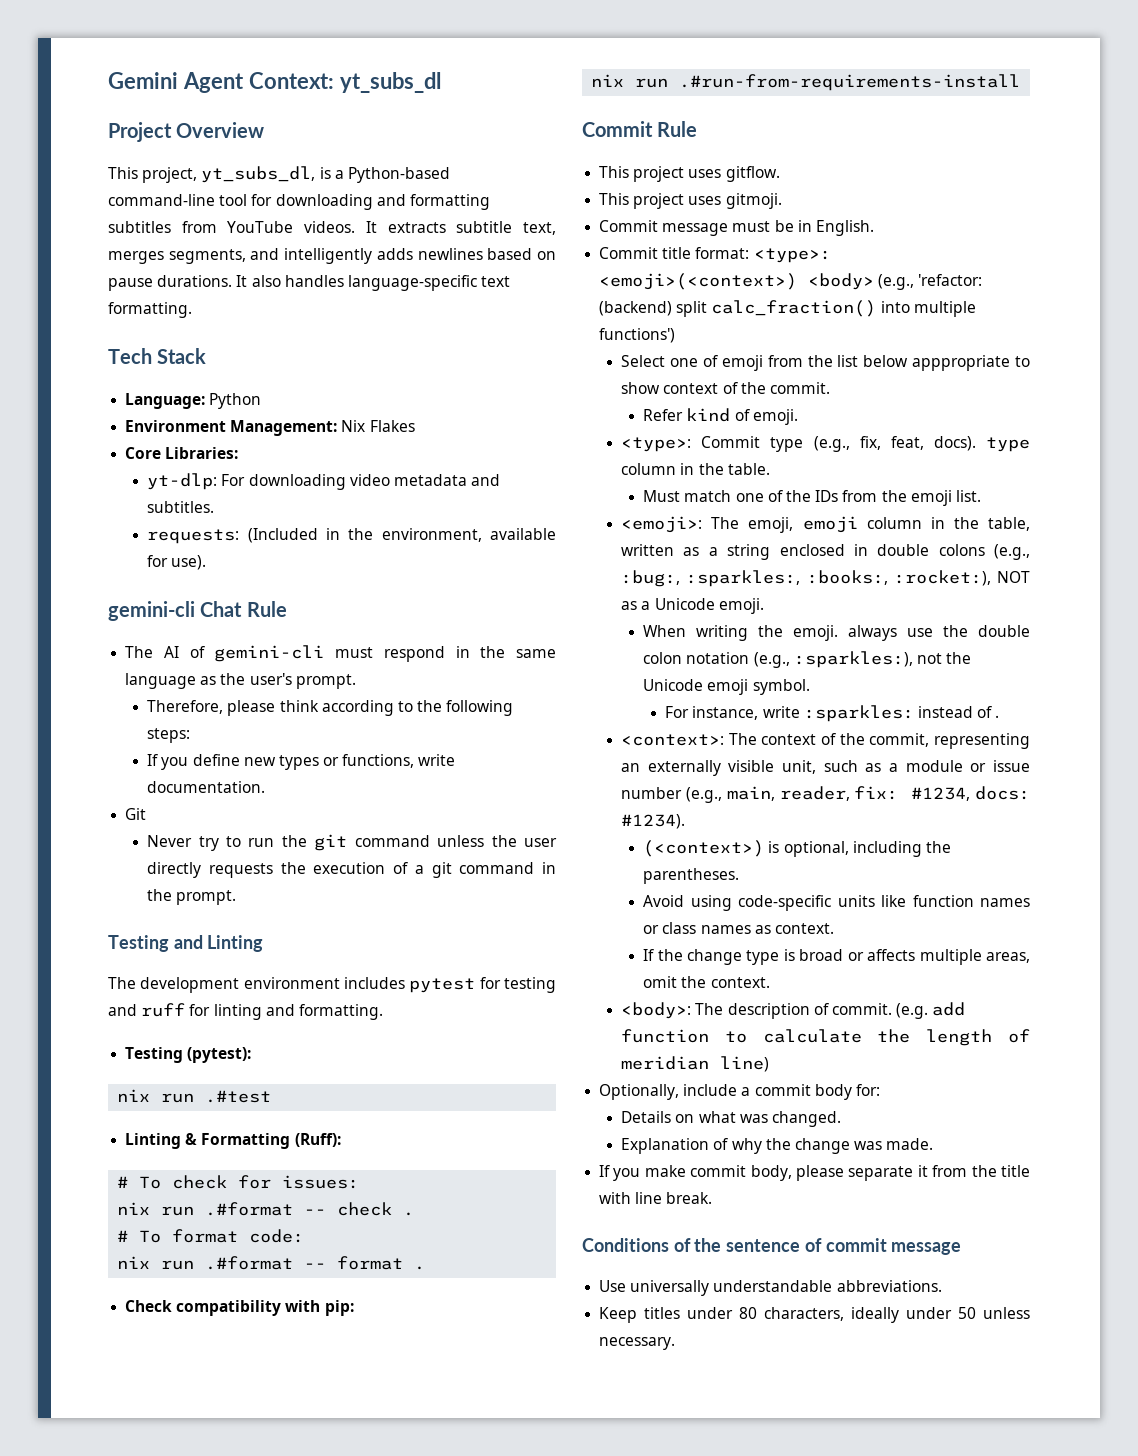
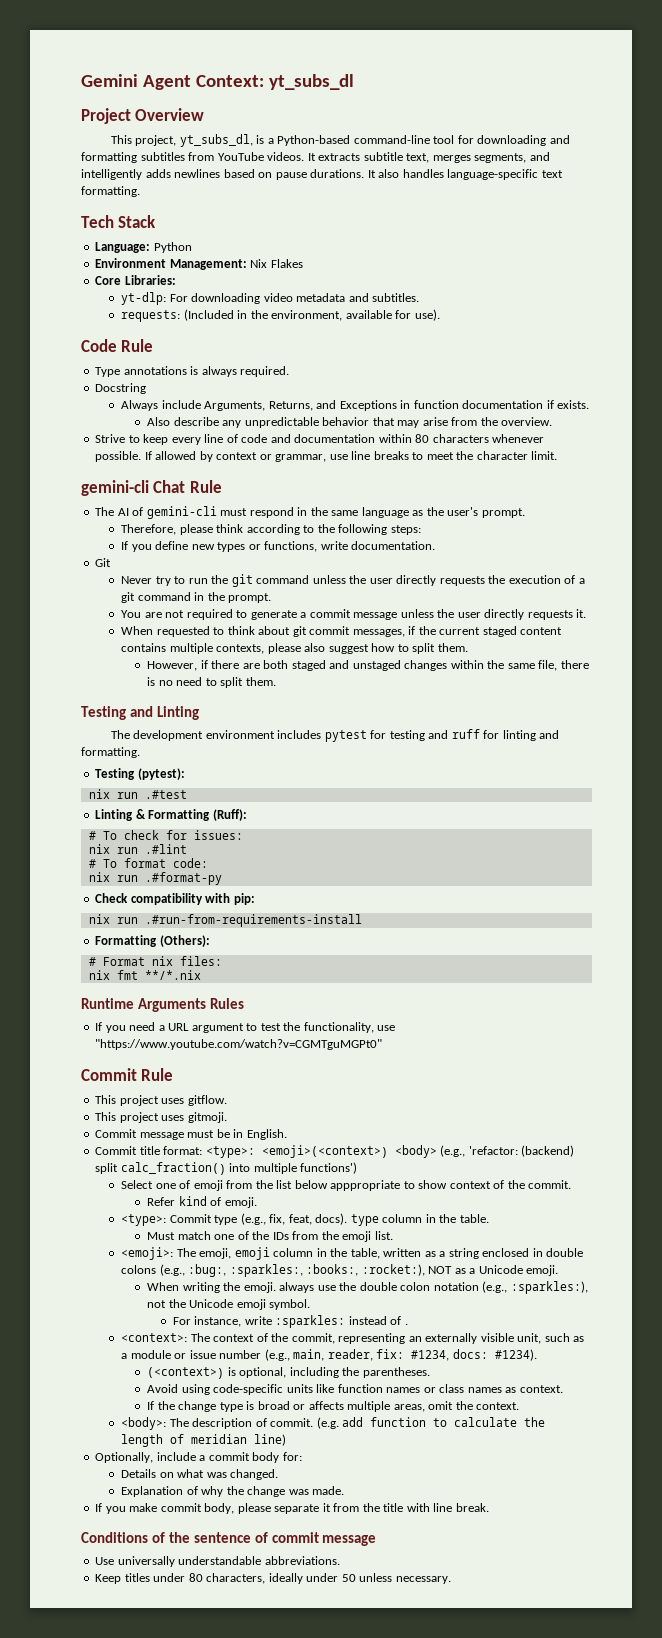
+ Code Rule
+ Type annotations is always required.
+ Docstring
+ Always include Arguments, Returns, and Exceptions in function documentation if exists.
+ Also describe any unpredictable behavior that may arise from the overview.
+ Strive to keep every line of code and documentation within 80 characters whenever possible. If allowed by context or grammar, use line breaks to meet the character limit.
+ You are not required to generate a commit message unless the user directly requests it.
+ When requested to think about git commit messages, if the current staged content contains multiple contexts, please also suggest how to split them.
+ However, if there are both staged and unstaged changes within the same file, there is no need to split them.
- nix run .#format -- check .
+ nix run .#lint
- nix run .#format -- format .
+ nix run .#format-py
+ Formatting (Others):
+ # Format nix files:
+ nix fmt **/*.nix
+ Runtime Arguments Rules
+ If you need a URL argument to test the functionality, use "https://www.youtube.com/watch?v=CGMTguMGPt0"

